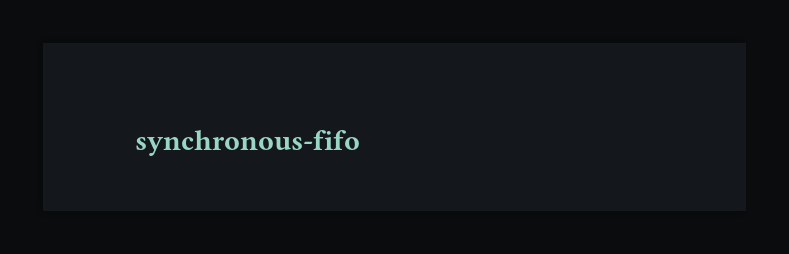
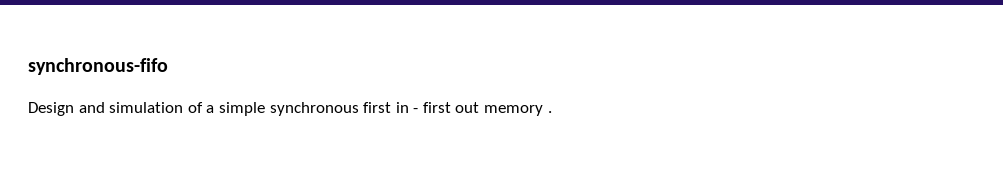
+ Design and simulation of a simple synchronous first in - first out memory .

